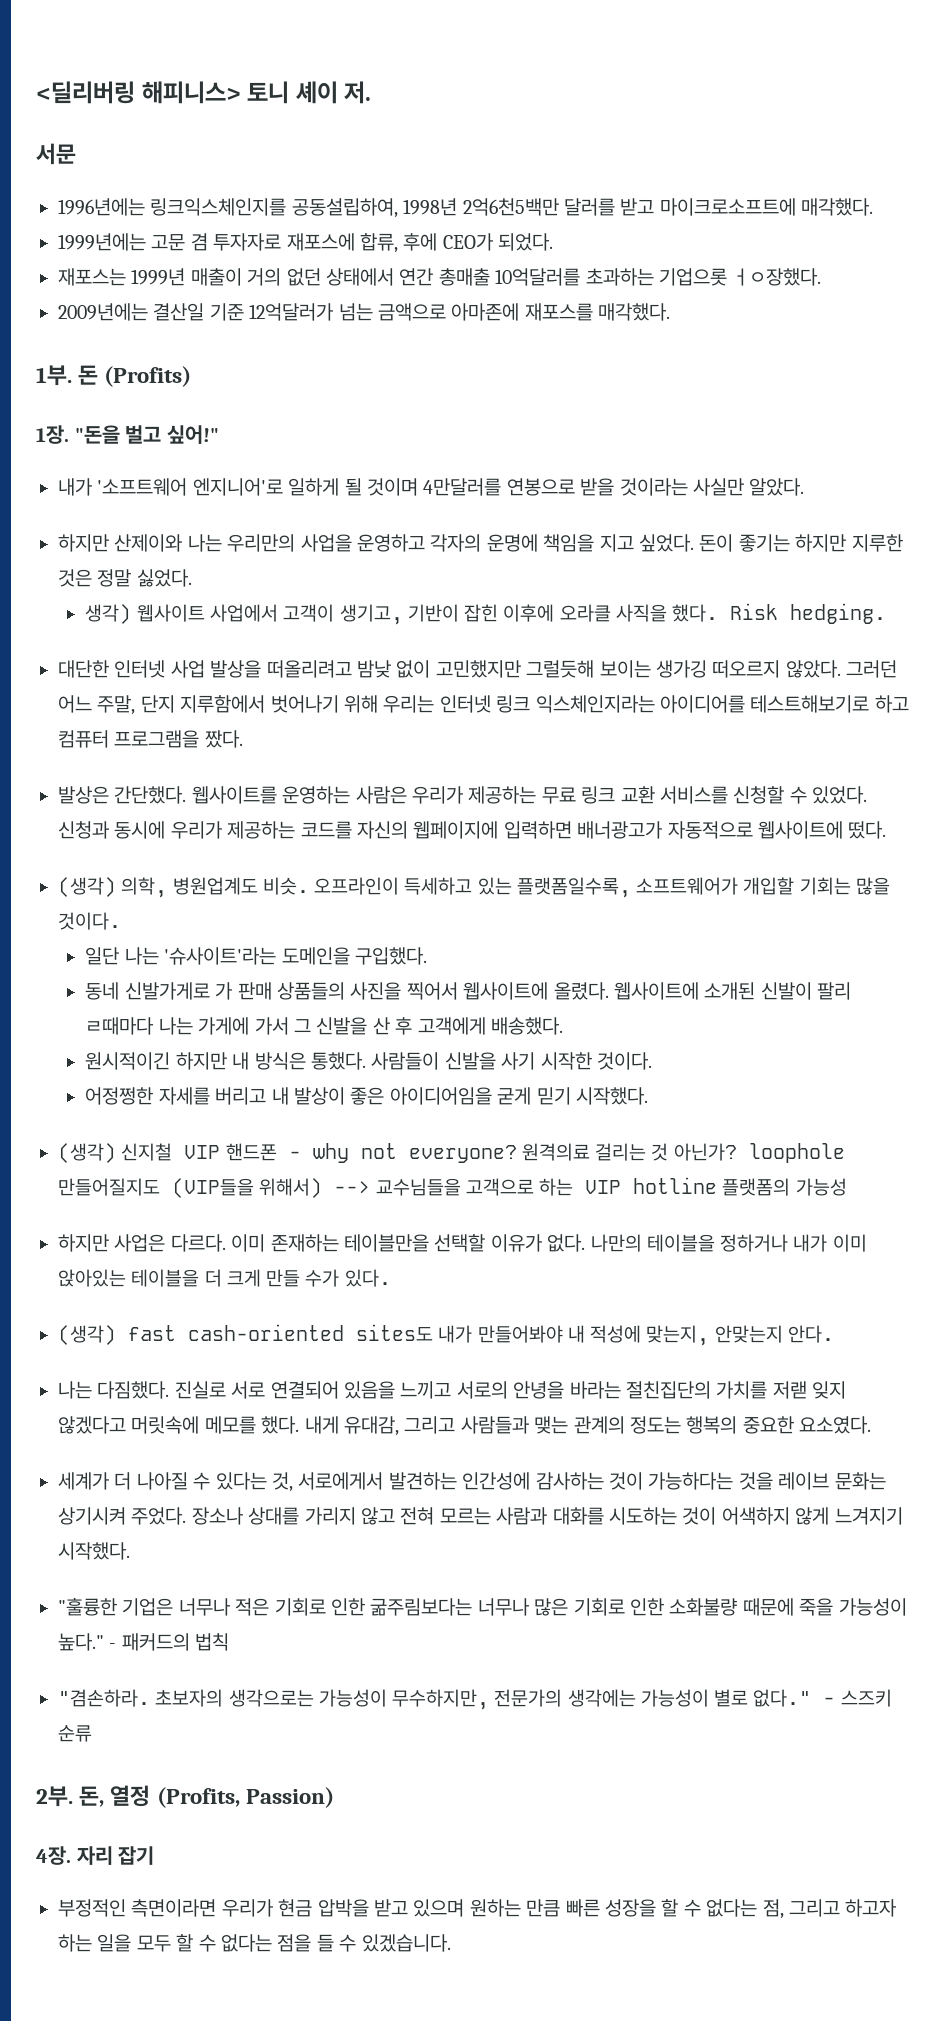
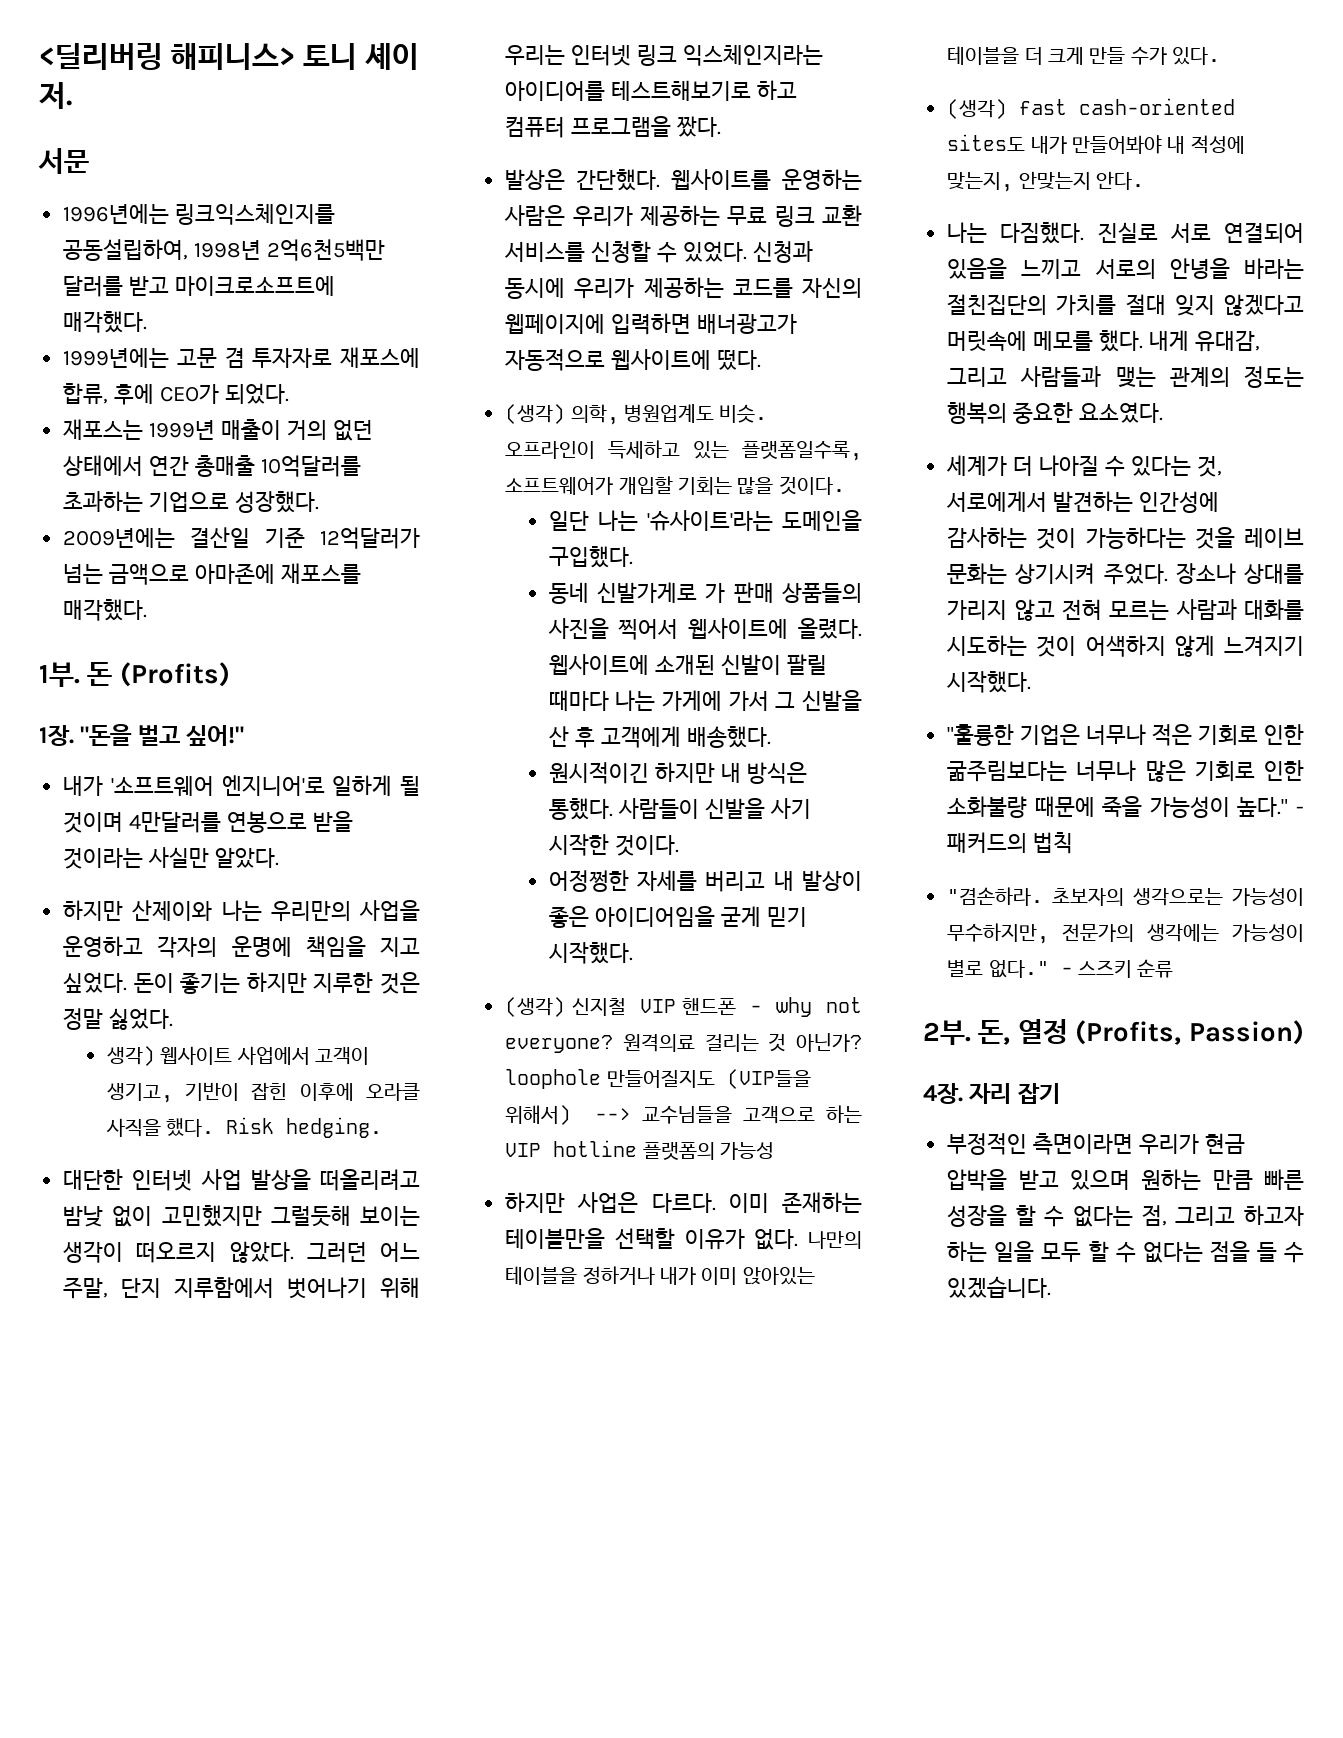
- 재포스는 1999년 매출이 거의 없던 상태에서 연간 총매출 10억달러를 초과하는 기업으롯 ㅓㅇ장했다.
+ 재포스는 1999년 매출이 거의 없던 상태에서 연간 총매출 10억달러를 초과하는 기업으로 성장했다.
- 대단한 인터넷 사업 발상을 떠올리려고 밤낮 없이 고민했지만 그럴듯해 보이는 생가깅 떠오르지 않았다.
+ 대단한 인터넷 사업 발상을 떠올리려고 밤낮 없이 고민했지만 그럴듯해 보이는 생각이 떠오르지 않았다.
- 웹사이트에 소개된 신발이 팔리 ㄹ때마다 나는 가게에 가서 그 신발을 산 후 고객에게 배송했다.
+ 웹사이트에 소개된 신발이 팔릴 때마다 나는 가게에 가서 그 신발을 산 후 고객에게 배송했다.
- 진실로 서로 연결되어 있음을 느끼고 서로의 안녕을 바라는 절친집단의 가치를 저랟 잊지 않겠다고 머릿속에 메모를 했다.
+ 진실로 서로 연결되어 있음을 느끼고 서로의 안녕을 바라는 절친집단의 가치를 절대 잊지 않겠다고 머릿속에 메모를 했다.

